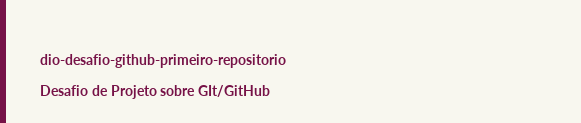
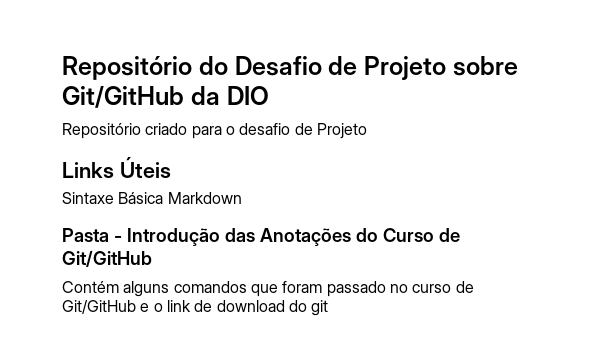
- dio-desafio-github-primeiro-repositorio
- Desafio de Projeto sobre GIt/GitHub
+ Repositório do Desafio de Projeto sobre Git/GitHub da DIO
+ Repositório criado para o desafio de Projeto
+ Links Úteis
+ Sintaxe Básica Markdown
+ Pasta - Introdução das Anotações do Curso de Git/GitHub
+ Contém alguns comandos que foram passado no curso de Git/GitHub e o link de download do git

